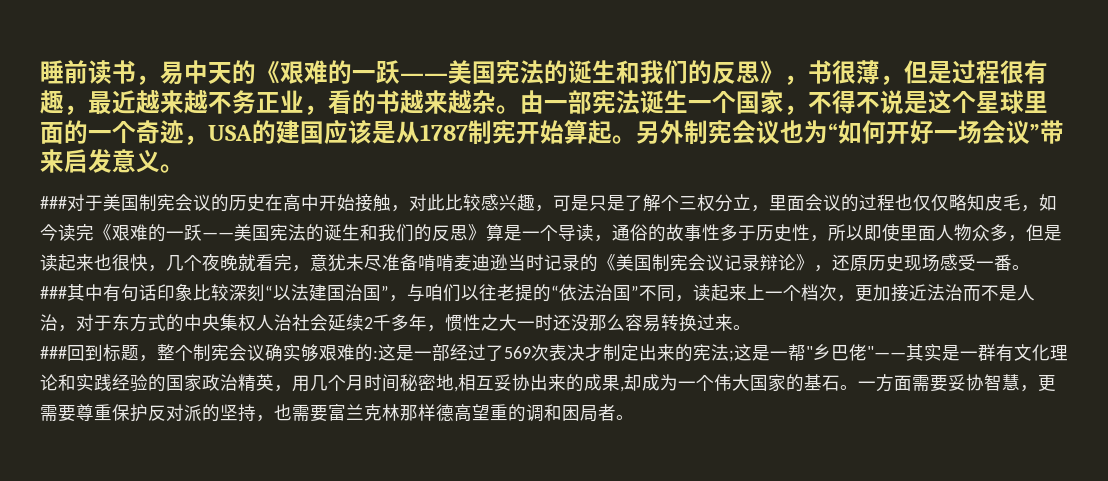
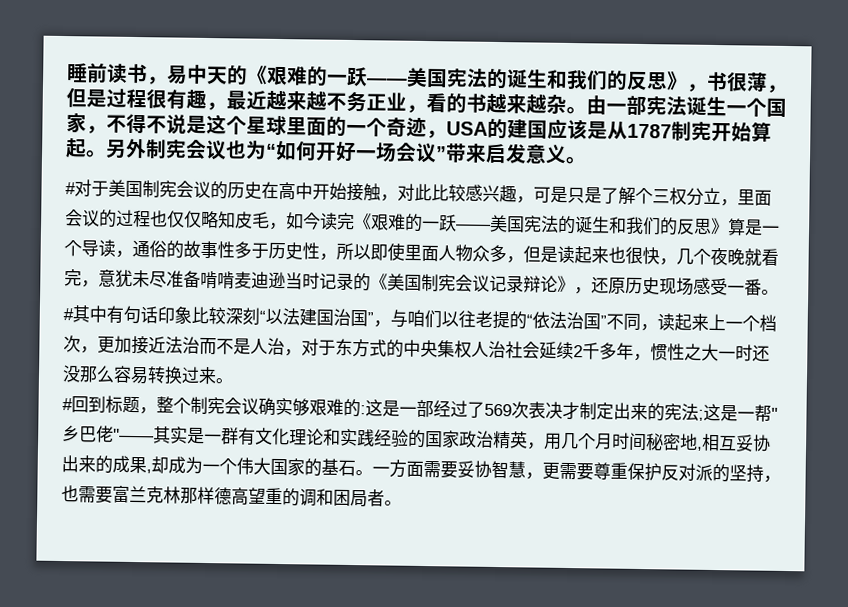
- ###对于美国制宪会议的历史在高中开始接触，对此比较感兴趣，可是只是了解个三权分立，里面会议的过程也仅仅略知皮毛，如今读完《艰难的一跃——美国宪法的诞生和我们的反思》算是一个导读，通俗的故事性多于历史性，所以即使里面人物众多，但是读起来也很快，几个夜晚就看完，意犹未尽准备啃啃麦迪逊当时记录的《美国制宪会议记录辩论》，还原历史现场感受一番。
+ #对于美国制宪会议的历史在高中开始接触，对此比较感兴趣，可是只是了解个三权分立，里面会议的过程也仅仅略知皮毛，如今读完《艰难的一跃——美国宪法的诞生和我们的反思》算是一个导读，通俗的故事性多于历史性，所以即使里面人物众多，但是读起来也很快，几个夜晚就看完，意犹未尽准备啃啃麦迪逊当时记录的《美国制宪会议记录辩论》，还原历史现场感受一番。
- ###其中有句话印象比较深刻“以法建国治国”，与咱们以往老提的“依法治国”不同，读起来上一个档次，更加接近法治而不是人治，对于东方式的中央集权人治社会延续2千多年，惯性之大一时还没那么容易转换过来。
+ #其中有句话印象比较深刻“以法建国治国”，与咱们以往老提的“依法治国”不同，读起来上一个档次，更加接近法治而不是人治，对于东方式的中央集权人治社会延续2千多年，惯性之大一时还没那么容易转换过来。
- ###回到标题，整个制宪会议确实够艰难的:这是一部经过了569次表决才制定出来的宪法;这是一帮"乡巴佬"——其实是一群有文化理论和实践经验的国家政治精英，用几个月时间秘密地,相互妥协出来的成果,却成为一个伟大国家的基石。
+ #回到标题，整个制宪会议确实够艰难的:这是一部经过了569次表决才制定出来的宪法;这是一帮"乡巴佬"——其实是一群有文化理论和实践经验的国家政治精英，用几个月时间秘密地,相互妥协出来的成果,却成为一个伟大国家的基石。

